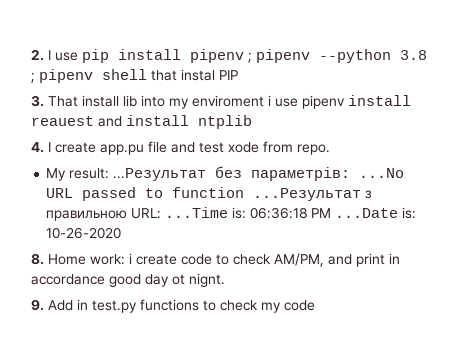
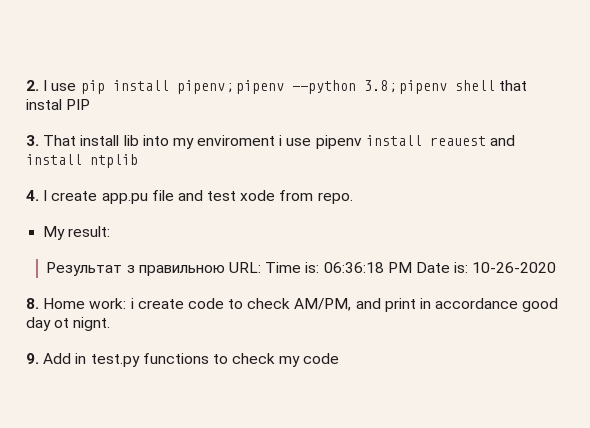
- My result: ...Результат без параметрів: ...No URL passed to function ...Результат з правильною URL: ...Time is: 06:36:18 PM ...Date is: 10-26-2020
+ My result:
+ Результат з правильною URL: Time is: 06:36:18 PM Date is: 10-26-2020

